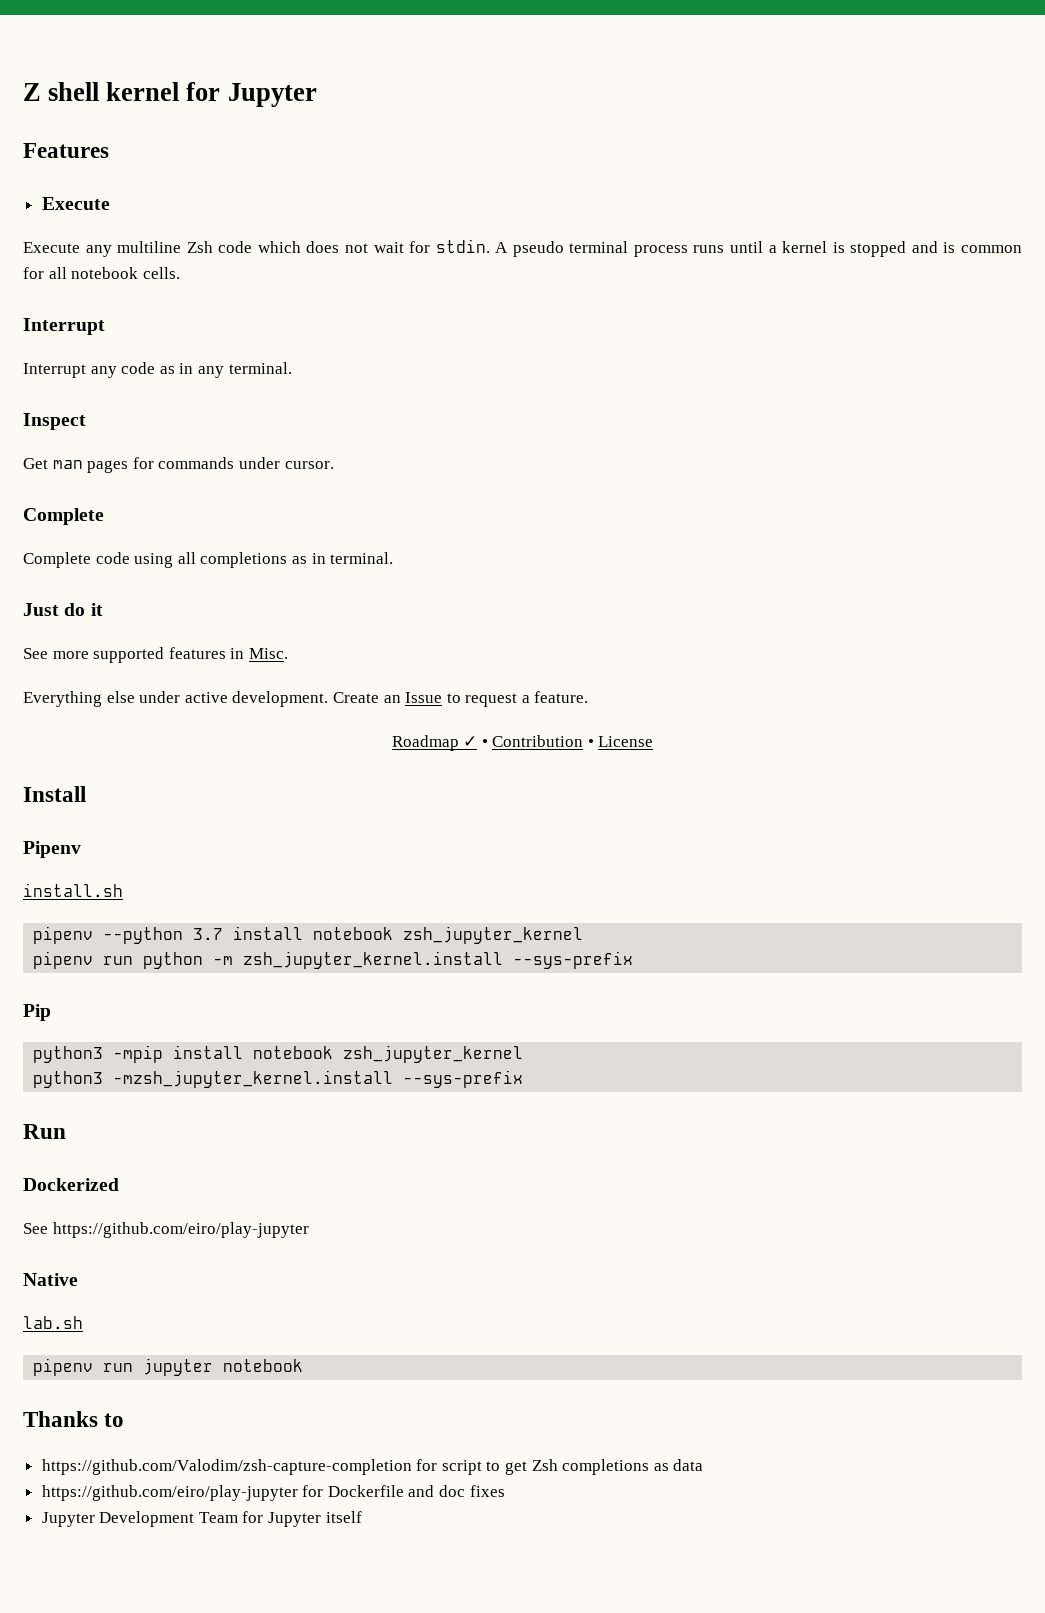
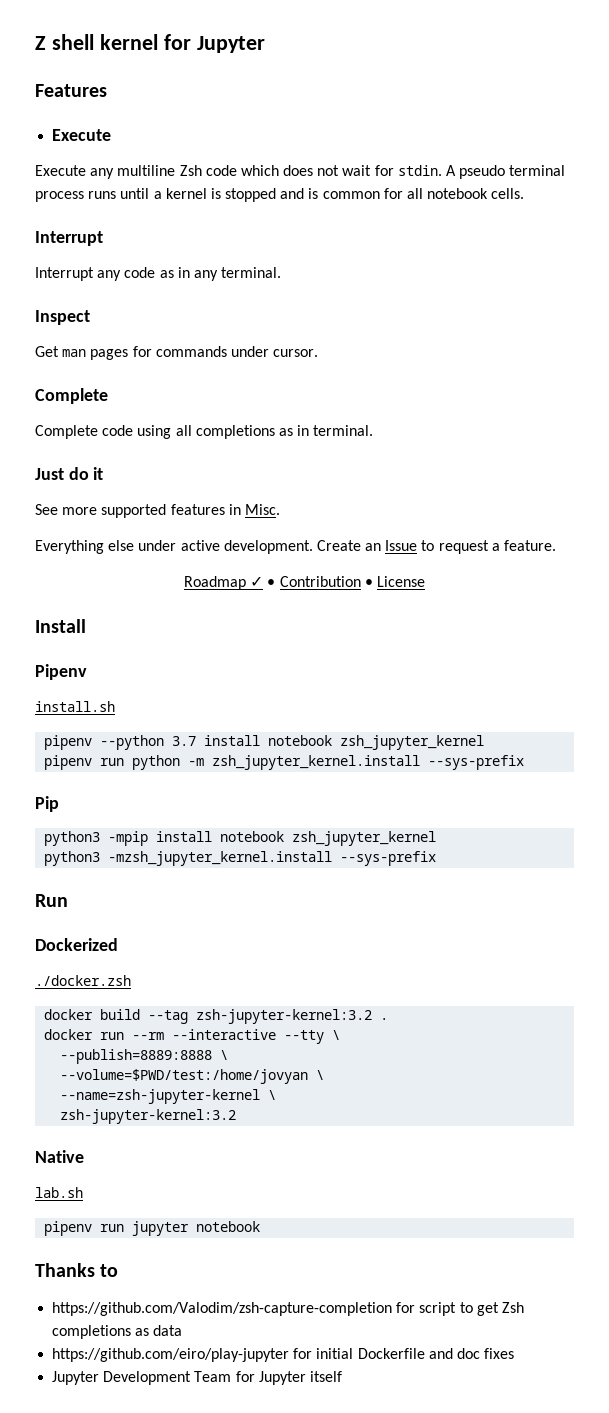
- See https://github.com/eiro/play-jupyter
+ ./docker.zsh
+ docker build --tag zsh-jupyter-kernel:3.2 .
+ docker run --rm --interactive --tty \
+ --publish=8889:8888 \
+ --volume=$PWD/test:/home/jovyan \
+ --name=zsh-jupyter-kernel \
+ zsh-jupyter-kernel:3.2
- https://github.com/eiro/play-jupyter for Dockerfile and doc fixes
+ https://github.com/eiro/play-jupyter for initial Dockerfile and doc fixes

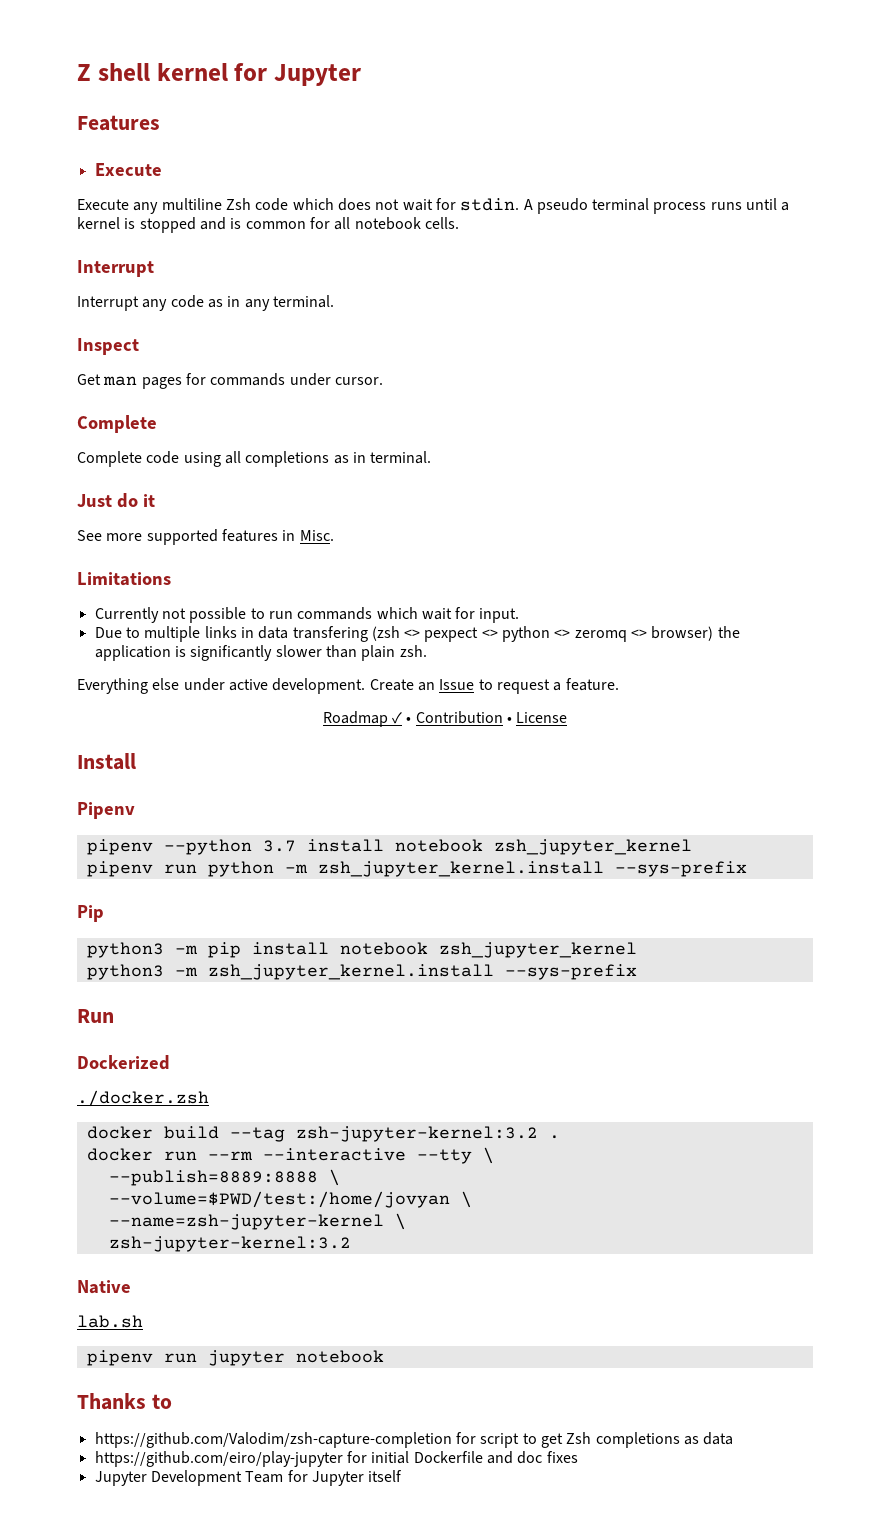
+ Limitations
+ Currently not possible to run commands which wait for input.
+ Due to multiple links in data transfering (zsh <> pexpect <> python <> zeromq <> browser) the application is significantly slower than plain zsh.
- install.sh
- python3 -mpip install notebook zsh_jupyter_kernel
+ python3 -m pip install notebook zsh_jupyter_kernel
- python3 -mzsh_jupyter_kernel.install --sys-prefix
+ python3 -m zsh_jupyter_kernel.install --sys-prefix

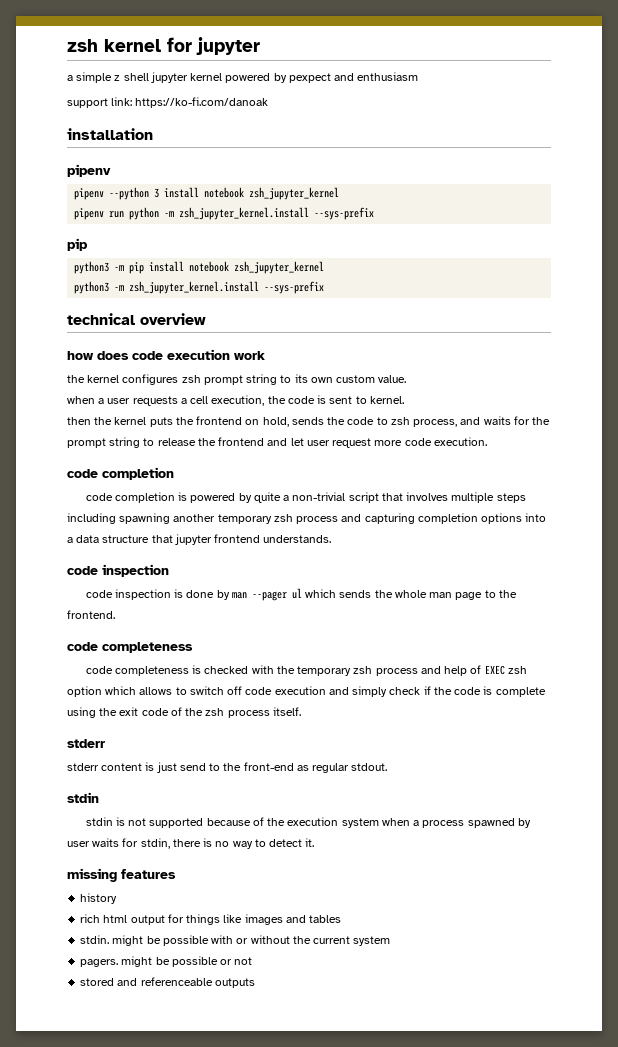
- Z shell kernel for Jupyter
- Features
- Execute
- Execute any multiline Zsh code which does not wait for stdin. A pseudo terminal process runs until a kernel is stopped and is common for all notebook cells.
- Interrupt
- Interrupt any code as in any terminal.
- Inspect
- Get man pages for commands under cursor.
- Complete
- Complete code using all completions as in terminal.
- Just do it
- See more supported features in Misc.
- Limitations
- Currently not possible to run commands which wait for input.
- Due to multiple links in data transfering (zsh <> pexpect <> python <> zeromq <> browser) the application is significantly slower than plain zsh.
- Everything else under active development. Create an Issue to request a feature.
- Roadmap ✓ • Contribution • License
- Install
- Pipenv
+ zsh kernel for jupyter
+ a simple z shell jupyter kernel powered by pexpect and enthusiasm
+ support link: https://ko-fi.com/danoak
+ installation
+ pipenv
- pipenv --python 3.7 install notebook zsh_jupyter_kernel
+ pipenv --python 3 install notebook zsh_jupyter_kernel
  pipenv run python -m zsh_jupyter_kernel.install --sys-prefix
- Pip
+ pip
- Run
- Dockerized
- ./docker.zsh
- docker build --tag zsh-jupyter-kernel:3.2 .
- docker run --rm --interactive --tty \
- --publish=8889:8888 \
- --volume=$PWD/test:/home/jovyan \
- --name=zsh-jupyter-kernel \
- zsh-jupyter-kernel:3.2
- Native
- lab.sh
- pipenv run jupyter notebook
- Thanks to
- https://github.com/Valodim/zsh-capture-completion for script to get Zsh completions as data
- https://github.com/eiro/play-jupyter for initial Dockerfile and doc fixes
- Jupyter Development Team for Jupyter itself
+ technical overview
+ how does code execution work
+ the kernel configures zsh prompt string to its own custom value.
+ when a user requests a cell execution, the code is sent to kernel.
+ then the kernel puts the frontend on hold, sends the code to zsh process, and waits for the prompt string to release the frontend and let user request more code execution.
+ code completion
+ code completion is powered by quite a non-trivial script that involves multiple steps including spawning another temporary zsh process and capturing completion options into a data structure that jupyter frontend understands.
+ code inspection
+ code inspection is done by man --pager ul which sends the whole man page to the frontend.
+ code completeness
+ code completeness is checked with the temporary zsh process and help of EXEC zsh option which allows to switch off code execution and simply check if the code is complete using the exit code of the zsh process itself.
+ stderr
+ stderr content is just send to the front-end as regular stdout.
+ stdin
+ stdin is not supported because of the execution system when a process spawned by user waits for stdin, there is no way to detect it.
+ missing features
+ history
+ rich html output for things like images and tables
+ stdin. might be possible with or without the current system
+ pagers. might be possible or not
+ stored and referenceable outputs

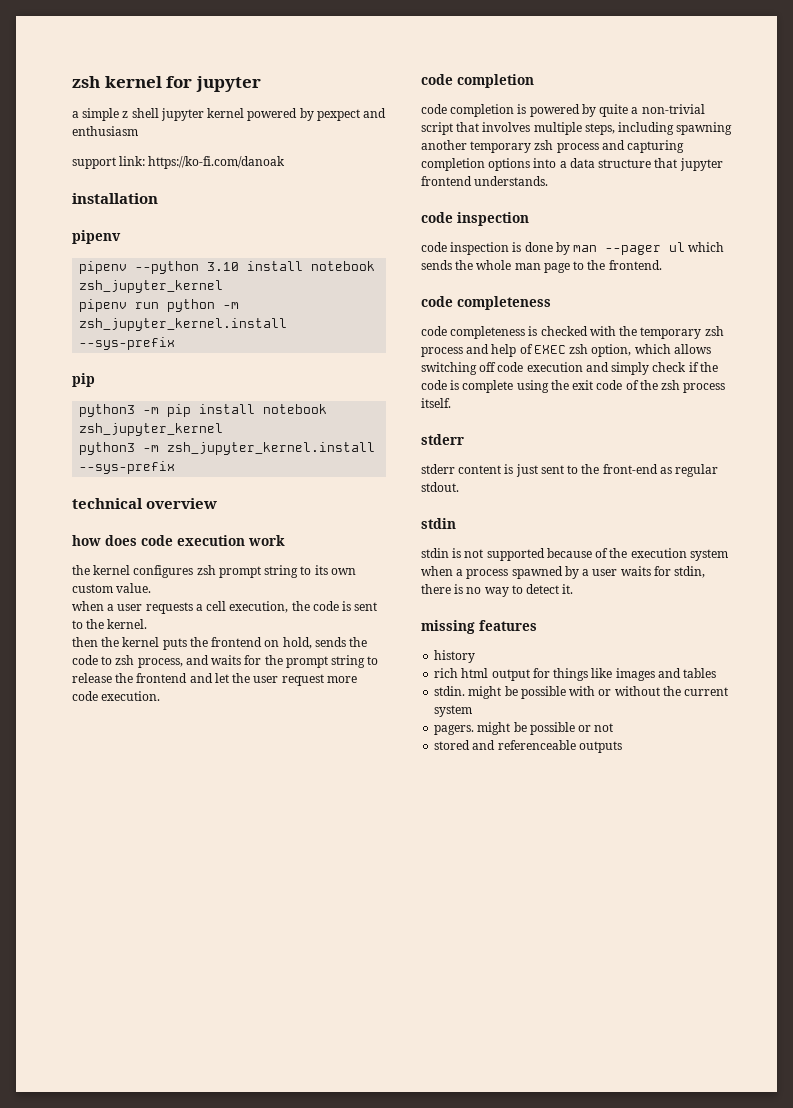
- pipenv --python 3 install notebook zsh_jupyter_kernel
+ pipenv --python 3.10 install notebook zsh_jupyter_kernel
- when a user requests a cell execution, the code is sent to kernel.
+ when a user requests a cell execution, the code is sent to the kernel.
- then the kernel puts the frontend on hold, sends the code to zsh process, and waits for the prompt string to release the frontend and let user request more code execution.
+ then the kernel puts the frontend on hold, sends the code to zsh process, and waits for the prompt string to release the frontend and let the user request more code execution.
- code completion is powered by quite a non-trivial script that involves multiple steps including spawning another temporary zsh process and capturing completion options into a data structure that jupyter frontend understands.
+ code completion is powered by quite a non-trivial script that involves multiple steps, including spawning another temporary zsh process and capturing completion options into a data structure that jupyter frontend understands.
- code completeness is checked with the temporary zsh process and help of EXEC zsh option which allows to switch off code execution and simply check if the code is complete using the exit code of the zsh process itself.
+ code completeness is checked with the temporary zsh process and help of EXEC zsh option, which allows switching off code execution and simply check if the code is complete using the exit code of the zsh process itself.
- stderr content is just send to the front-end as regular stdout.
+ stderr content is just sent to the front-end as regular stdout.
- stdin is not supported because of the execution system when a process spawned by user waits for stdin, there is no way to detect it.
+ stdin is not supported because of the execution system when a process spawned by a user waits for stdin, there is no way to detect it.

